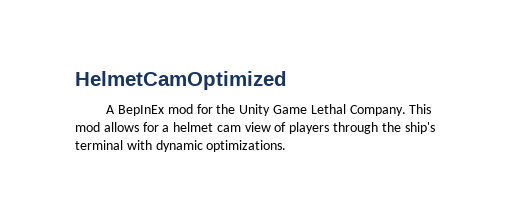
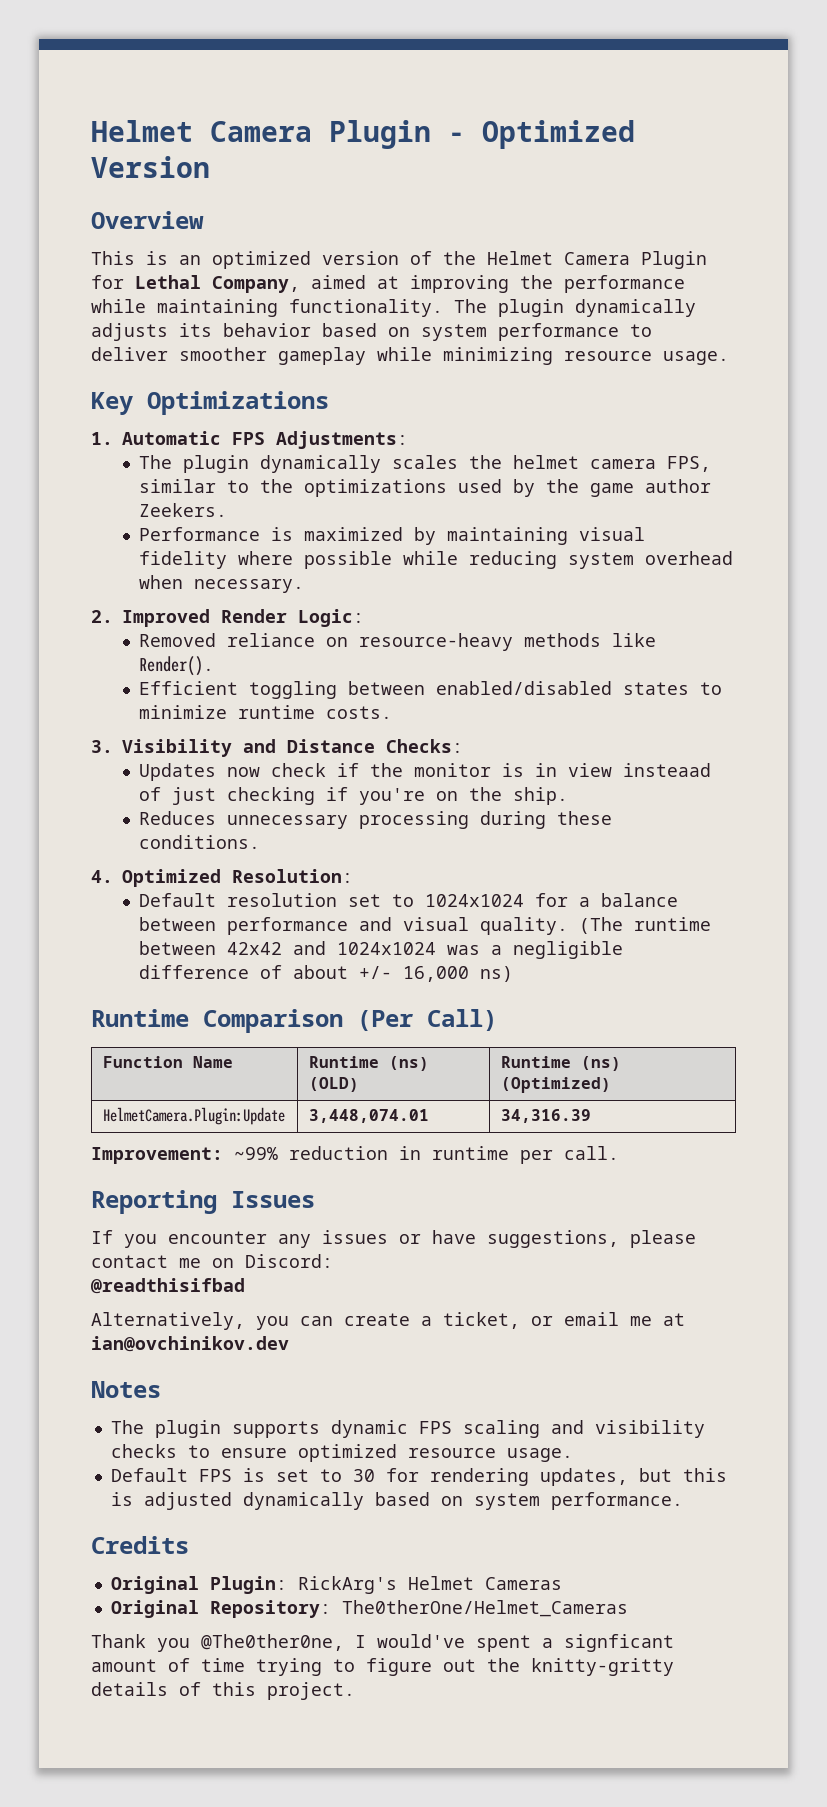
- HelmetCamOptimized
- A BepInEx mod for the Unity Game Lethal Company. This mod allows for a helmet cam view of players through the ship's terminal with dynamic optimizations.
+ Helmet Camera Plugin - Optimized Version
+ Overview
+ This is an optimized version of the Helmet Camera Plugin for Lethal Company, aimed at improving the performance while maintaining functionality. The plugin dynamically adjusts its behavior based on system performance to deliver smoother gameplay while minimizing resource usage.
+ Key Optimizations
+ 1. Automatic FPS Adjustments:
+ The plugin dynamically scales the helmet camera FPS, similar to the optimizations used by the game author Zeekers.
+ Performance is maximized by maintaining visual fidelity where possible while reducing system overhead when necessary.
+ 2. Improved Render Logic:
+ Removed reliance on resource-heavy methods like Render().
+ Efficient toggling between enabled/disabled states to minimize runtime costs.
+ 3. Visibility and Distance Checks:
+ Updates now check if the monitor is in view insteaad of just checking if you're on the ship.
+ Reduces unnecessary processing during these conditions.
+ 4. Optimized Resolution:
+ Default resolution set to 1024x1024 for a balance between performance and visual quality. (The runtime between 42x42 and 1024x1024 was a negligible difference of about +/- 16,000 ns)
+ Runtime Comparison (Per Call)
+ Function Name | Runtime (ns) (OLD) | Runtime (ns) (Optimized)
+ HelmetCamera.Plugin:Update | 3,448,074.01 | 34,316.39
+ Improvement: ~99% reduction in runtime per call.
+ Reporting Issues
+ If you encounter any issues or have suggestions, please contact me on Discord:
+ @readthisifbad
+ Alternatively, you can create a ticket, or email me at ian@ovchinikov.dev
+ Notes
+ The plugin supports dynamic FPS scaling and visibility checks to ensure optimized resource usage.
+ Default FPS is set to 30 for rendering updates, but this is adjusted dynamically based on system performance.
+ Credits
+ Original Plugin: RickArg's Helmet Cameras
+ Original Repository: The0therOne/Helmet_Cameras
+ Thank you @The0ther0ne, I would've spent a signficant amount of time trying to figure out the knitty-gritty details of this project.

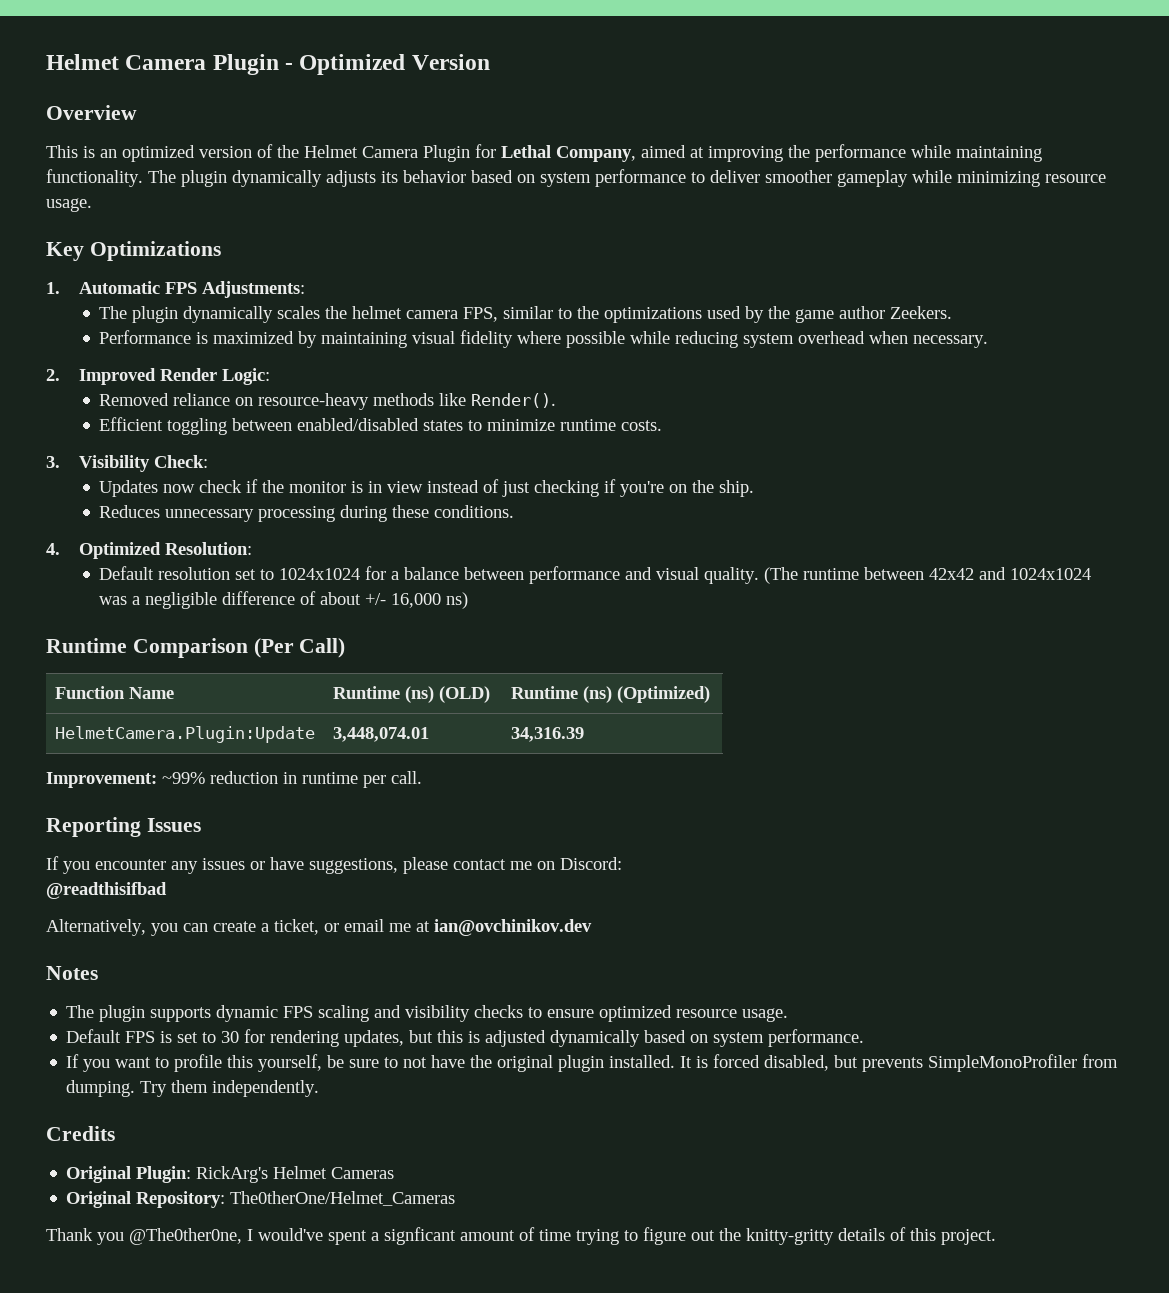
- 3. Visibility and Distance Checks:
+ 3. Visibility Check:
- Updates now check if the monitor is in view insteaad of just checking if you're on the ship.
+ Updates now check if the monitor is in view instead of just checking if you're on the ship.
+ If you want to profile this yourself, be sure to not have the original plugin installed. It is forced disabled, but prevents SimpleMonoProfiler from dumping. Try them independently.

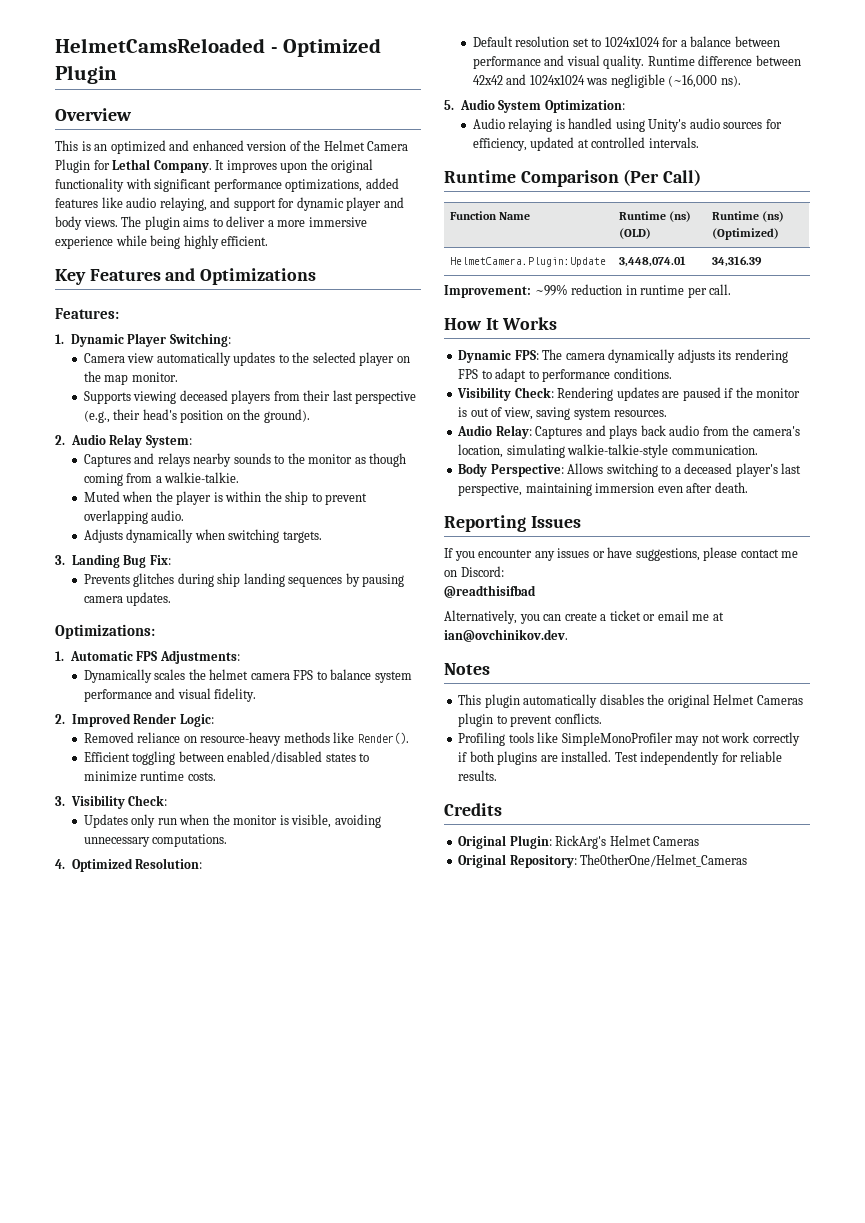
- Helmet Camera Plugin - Optimized Version
+ HelmetCamsReloaded - Optimized Plugin
- This is an optimized version of the Helmet Camera Plugin for Lethal Company, aimed at improving the performance while maintaining functionality. The plugin dynamically adjusts its behavior based on system performance to deliver smoother gameplay while minimizing resource usage.
+ This is an optimized and enhanced version of the Helmet Camera Plugin for Lethal Company. It improves upon the original functionality with significant performance optimizations, added features like audio relaying, and support for dynamic player and body views. The plugin aims to deliver a more immersive experience while being highly efficient.
- Key Optimizations
+ Key Features and Optimizations
+ Features:
+ 1. Dynamic Player Switching:
+ Camera view automatically updates to the selected player on the map monitor.
+ Supports viewing deceased players from their last perspective (e.g., their head's position on the ground).
+ 2. Audio Relay System:
+ Captures and relays nearby sounds to the monitor as though coming from a walkie-talkie.
+ Muted when the player is within the ship to prevent overlapping audio.
+ Adjusts dynamically when switching targets.
+ 3. Landing Bug Fix:
+ Prevents glitches during ship landing sequences by pausing camera updates.
+ Optimizations:
- The plugin dynamically scales the helmet camera FPS, similar to the optimizations used by the game author Zeekers.
- Performance is maximized by maintaining visual fidelity where possible while reducing system overhead when necessary.
+ Dynamically scales the helmet camera FPS to balance system performance and visual fidelity.
- Updates now check if the monitor is in view instead of just checking if you're on the ship.
- Reduces unnecessary processing during these conditions.
+ Updates only run when the monitor is visible, avoiding unnecessary computations.
- (The runtime between 42x42 and 1024x1024 was a negligible difference of about +/- 16,000 ns)
+ Runtime difference between 42x42 and 1024x1024 was negligible (~16,000 ns).
+ 5. Audio System Optimization:
+ Audio relaying is handled using Unity's audio sources for efficiency, updated at controlled intervals.
+ How It Works
+ Dynamic FPS: The camera dynamically adjusts its rendering FPS to adapt to performance conditions.
+ Visibility Check: Rendering updates are paused if the monitor is out of view, saving system resources.
+ Audio Relay: Captures and plays back audio from the camera's location, simulating walkie-talkie-style communication.
+ Body Perspective: Allows switching to a deceased player's last perspective, maintaining immersion even after death.
- Alternatively, you can create a ticket, or email me at ian@ovchinikov.dev
+ Alternatively, you can create a ticket or email me at ian@ovchinikov.dev.
- The plugin supports dynamic FPS scaling and visibility checks to ensure optimized resource usage.
- Default FPS is set to 30 for rendering updates, but this is adjusted dynamically based on system performance.
- If you want to profile this yourself, be sure to not have the original plugin installed. It is forced disabled, but prevents SimpleMonoProfiler from dumping. Try them independently.
+ This plugin automatically disables the original Helmet Cameras plugin to prevent conflicts.
+ Profiling tools like SimpleMonoProfiler may not work correctly if both plugins are installed. Test independently for reliable results.
- Thank you @The0ther0ne, I would've spent a signficant amount of time trying to figure out the knitty-gritty details of this project.

